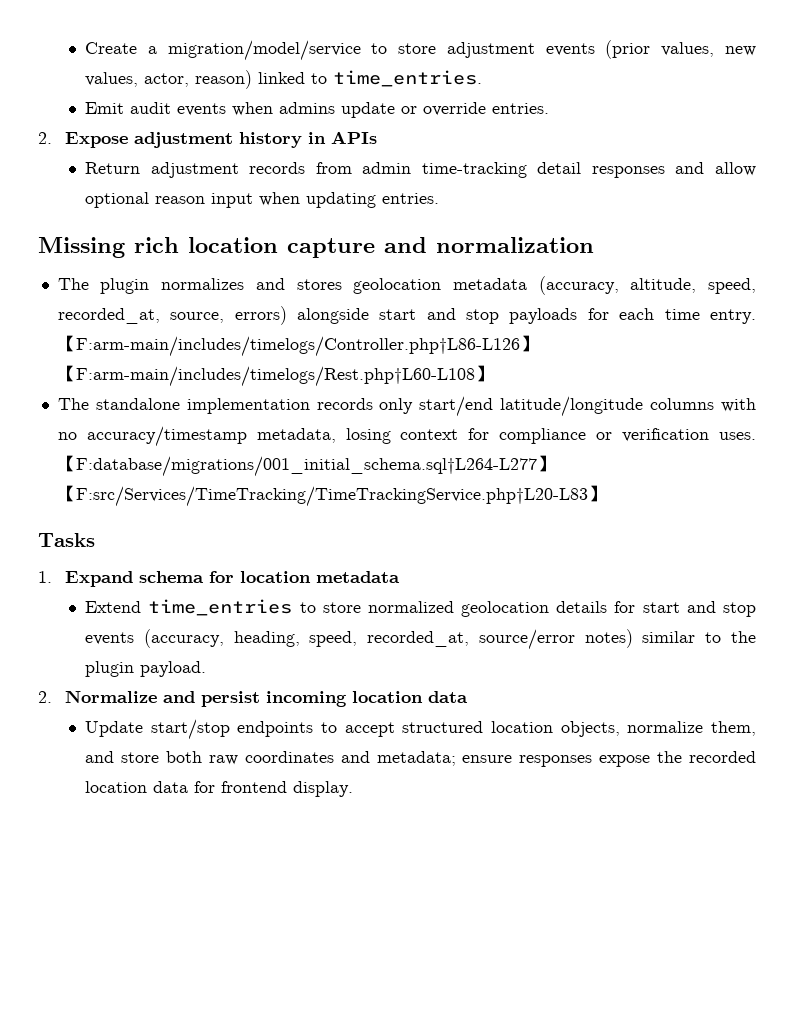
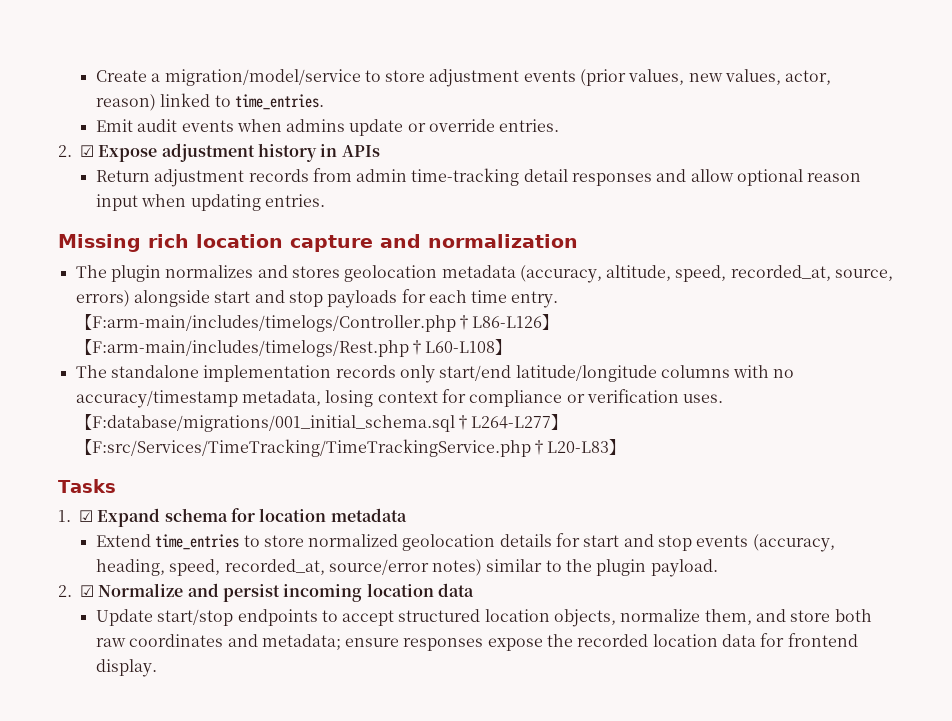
- 2. Expose adjustment history in APIs
+ 2. ☑ Expose adjustment history in APIs
- 1. Expand schema for location metadata
+ 1. ☑ Expand schema for location metadata
- 2. Normalize and persist incoming location data
+ 2. ☑ Normalize and persist incoming location data

